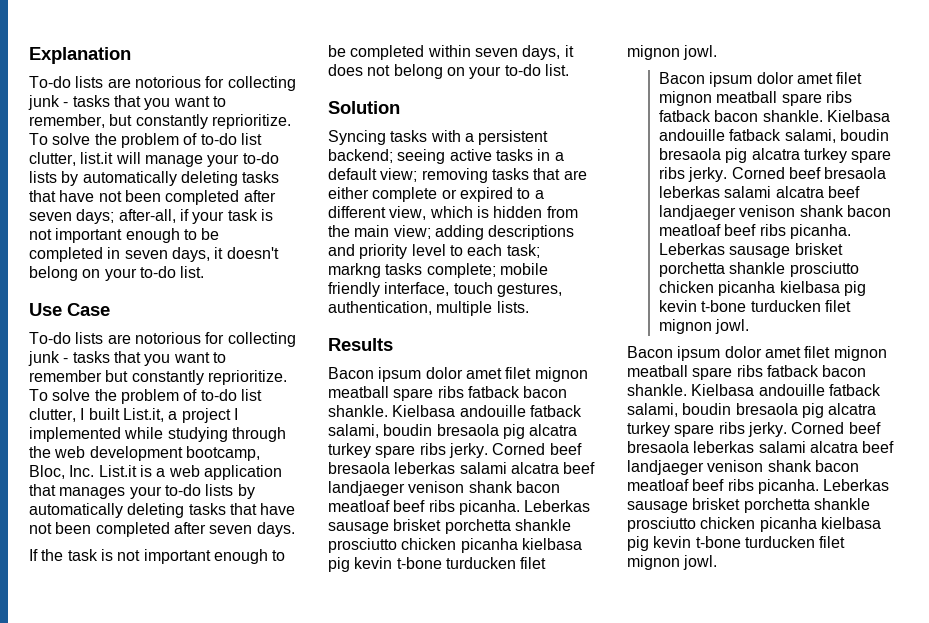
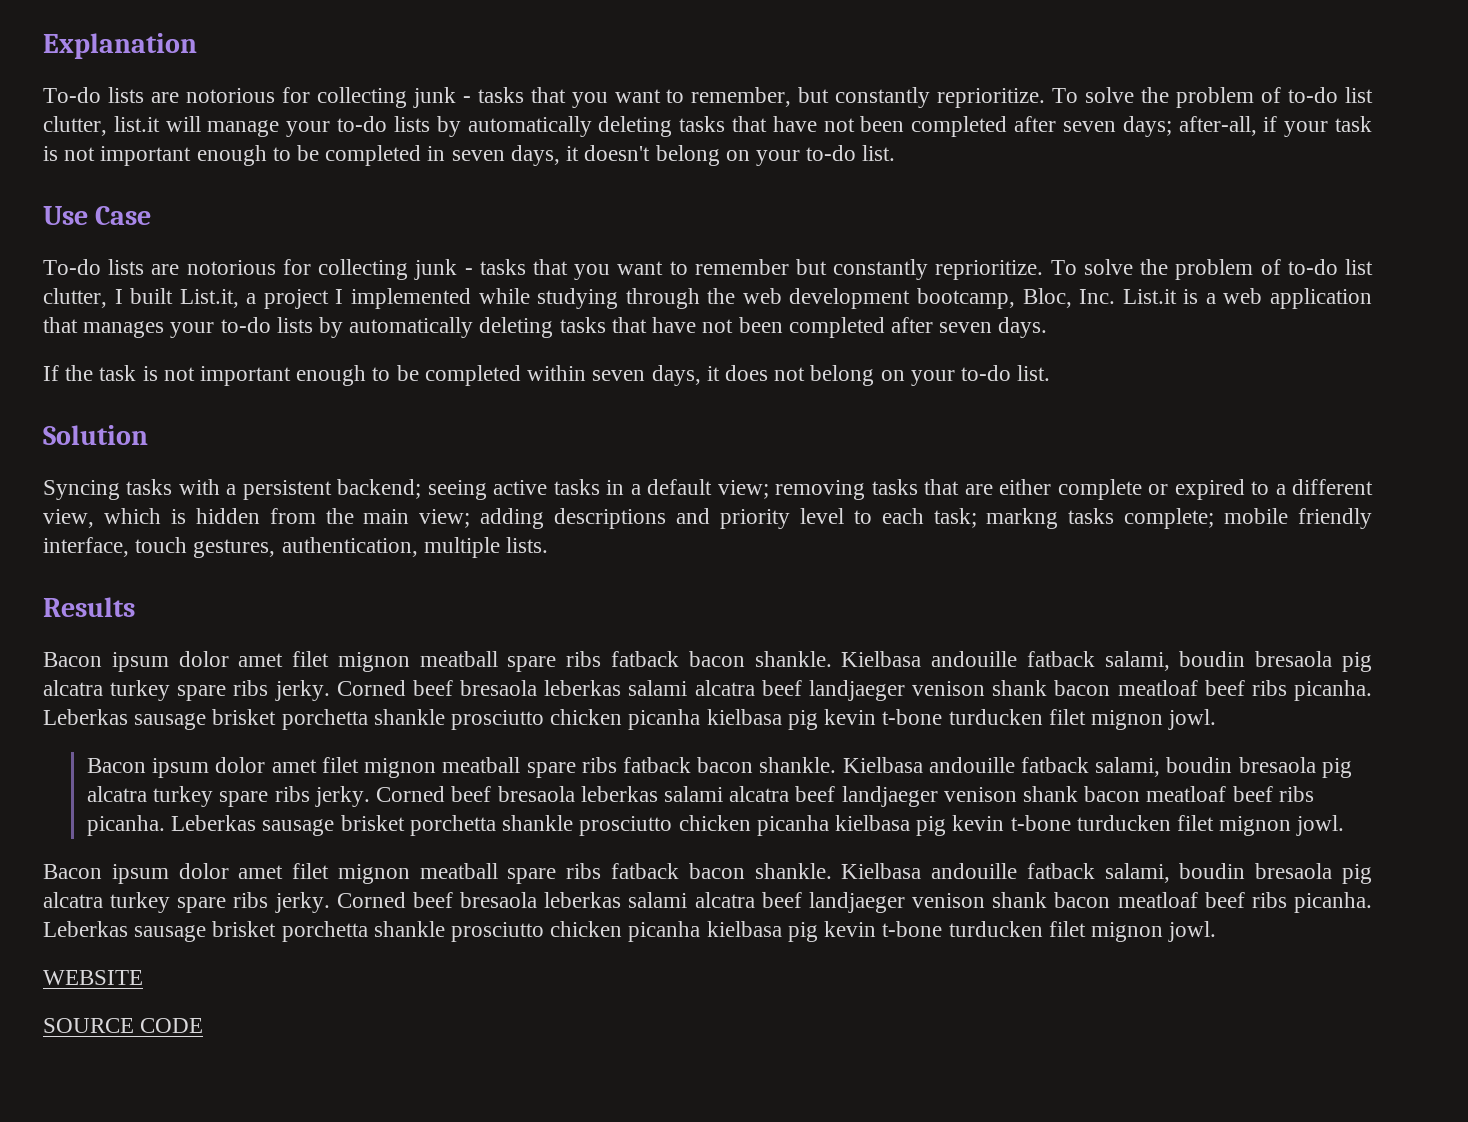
+ WEBSITE
+ SOURCE CODE

